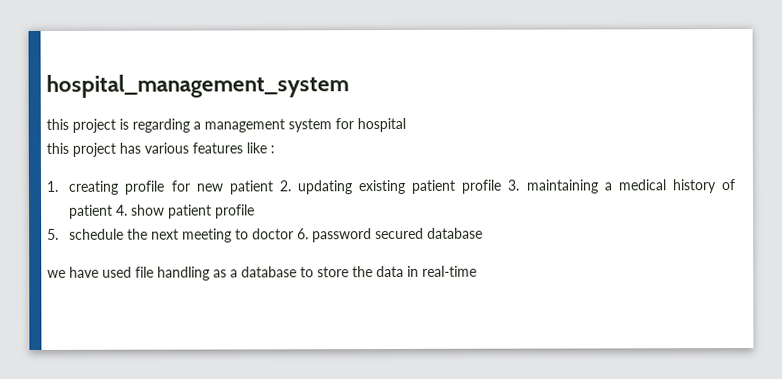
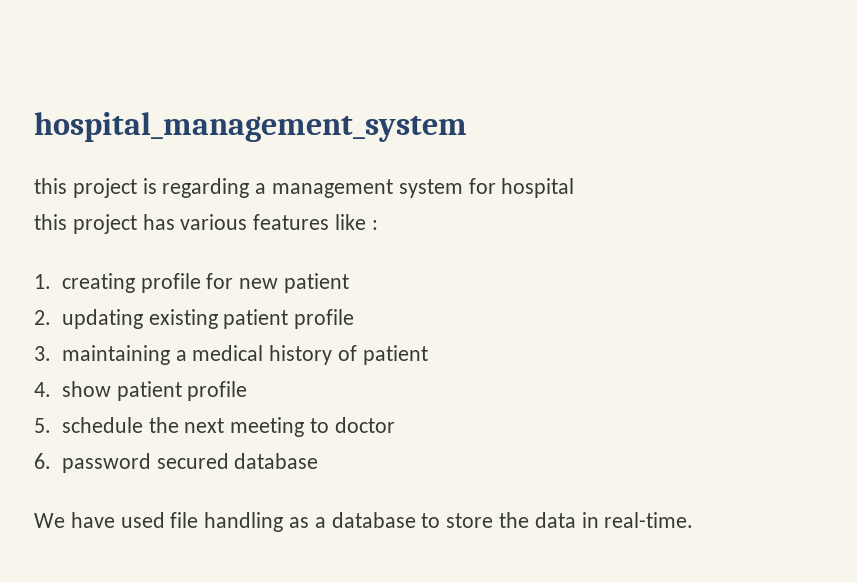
- 1. creating profile for new patient 2. updating existing patient profile 3. maintaining a medical history of patient 4. show patient profile
+ 1. creating profile for new patient
+ 2. updating existing patient profile
+ 3. maintaining a medical history of patient
+ 4. show patient profile
- 5. schedule the next meeting to doctor 6. password secured database
+ 5. schedule the next meeting to doctor
+ 6. password secured database
- we have used file handling as a database to store the data in real-time
+ We have used file handling as a database to store the data in real-time.

